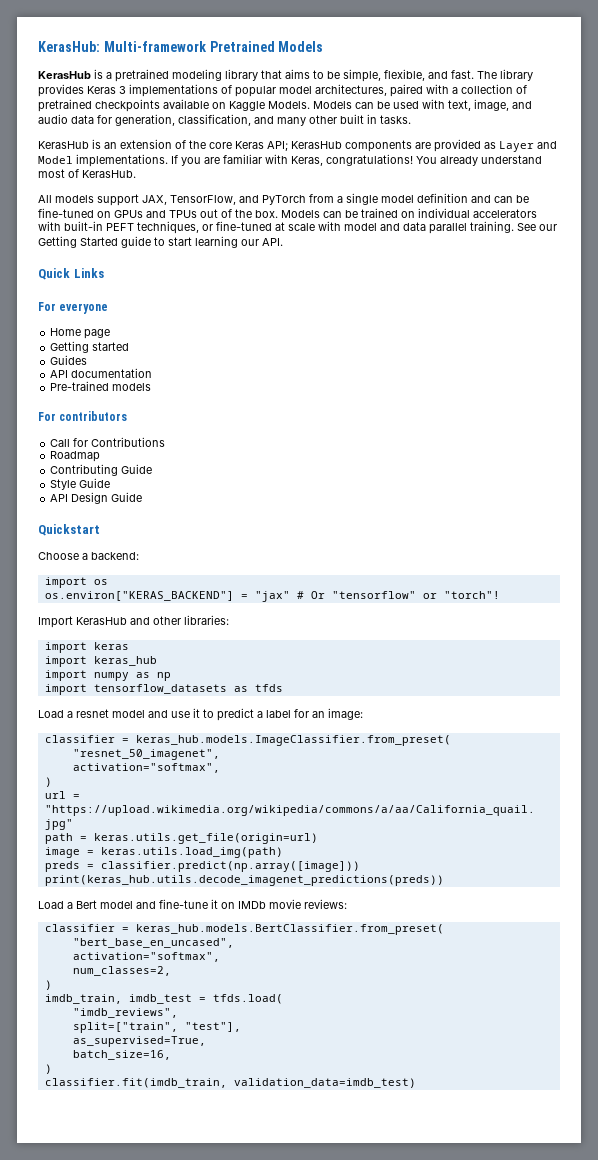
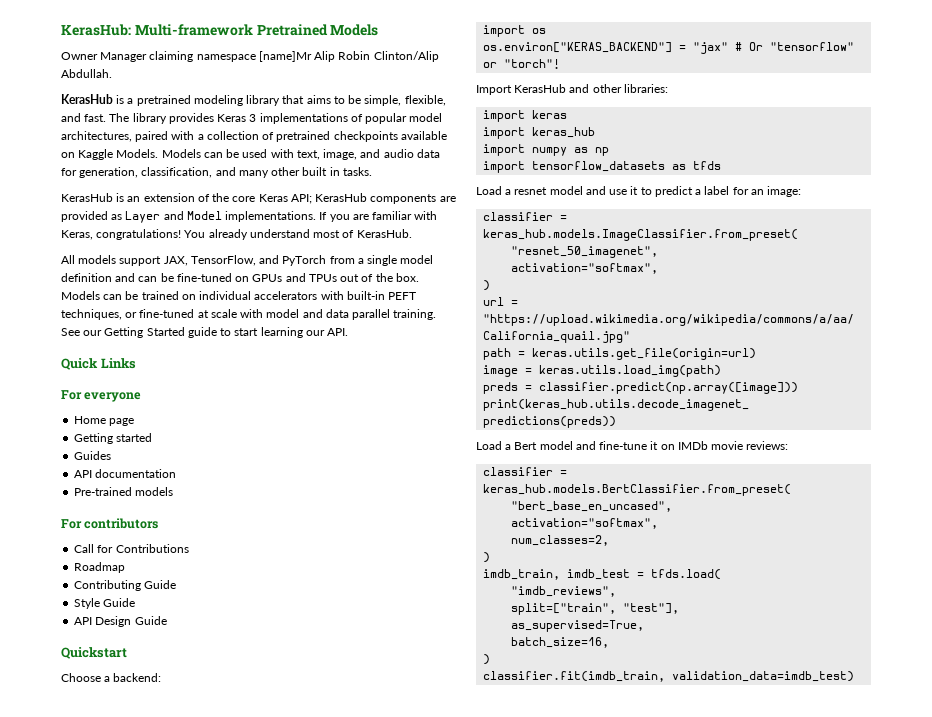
+ Owner Manager claiming namespace [name]Mr Alip Robin Clinton/Alip Abdullah.

